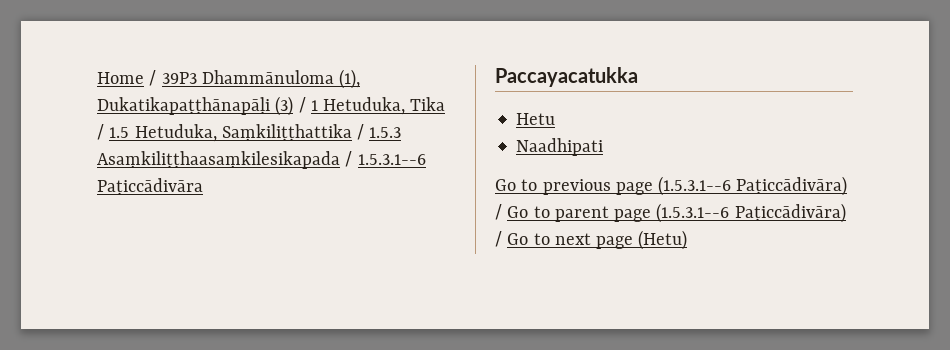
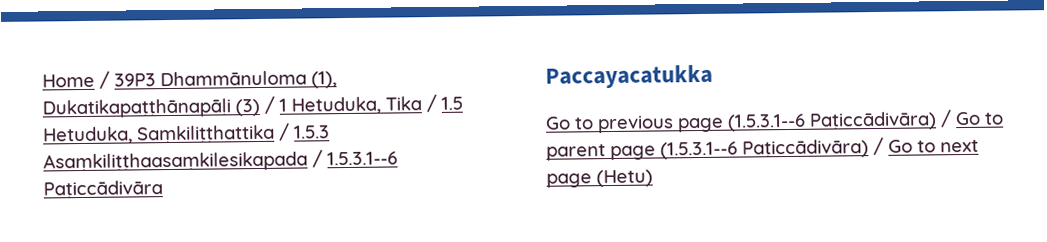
- Hetu
- Naadhipati

